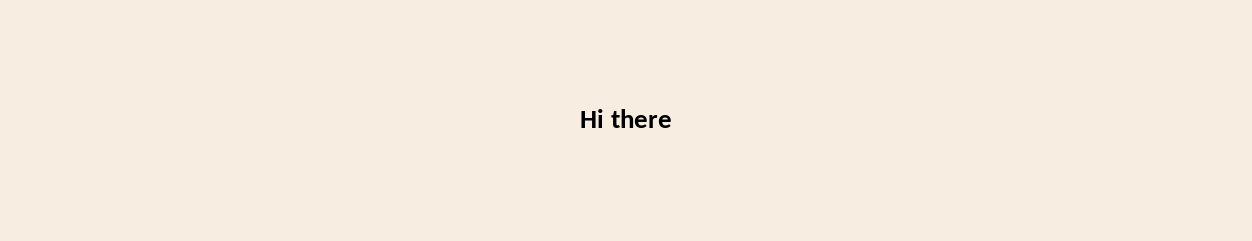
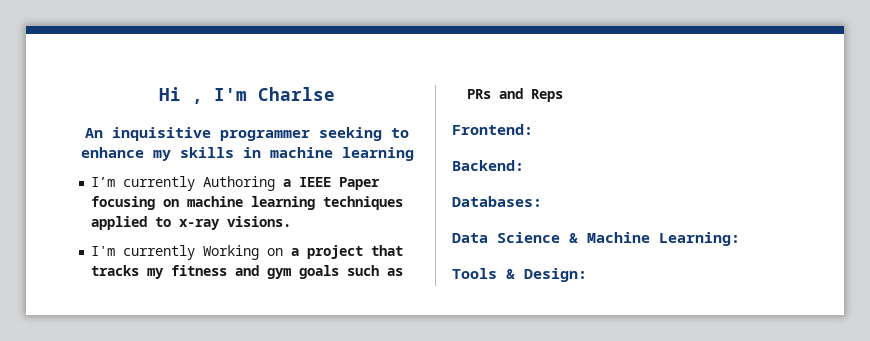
- Hi there
+ Hi , I'm Charlse
+ An inquisitive programmer seeking to enhance my skills in machine learning
+ I’m currently Authoring a IEEE Paper focusing on machine learning techniques applied to x-ray visions.
+ I'm currently Working on a project that tracks my fitness and gym goals such as PRs and Reps
+ Frontend:
+ Backend:
+ Databases:
+ Data Science & Machine Learning:
+ Tools & Design:

